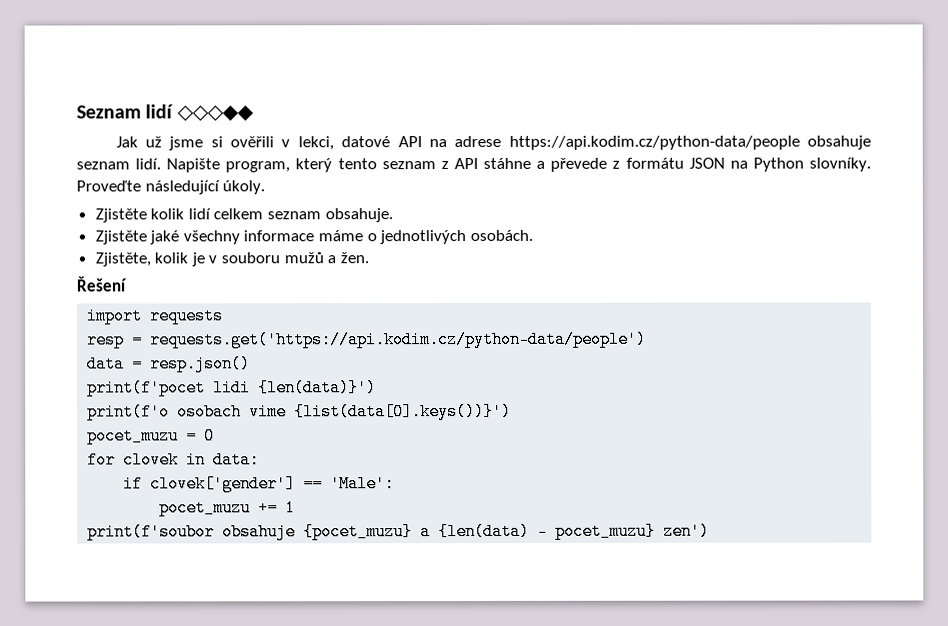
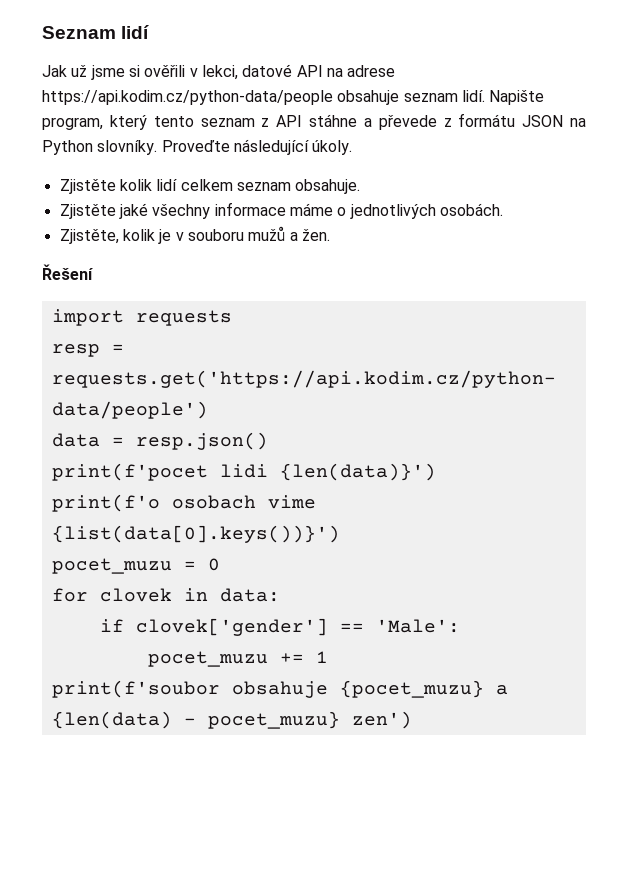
- Seznam lidí ◇◇◇◆◆
+ Seznam lidí

